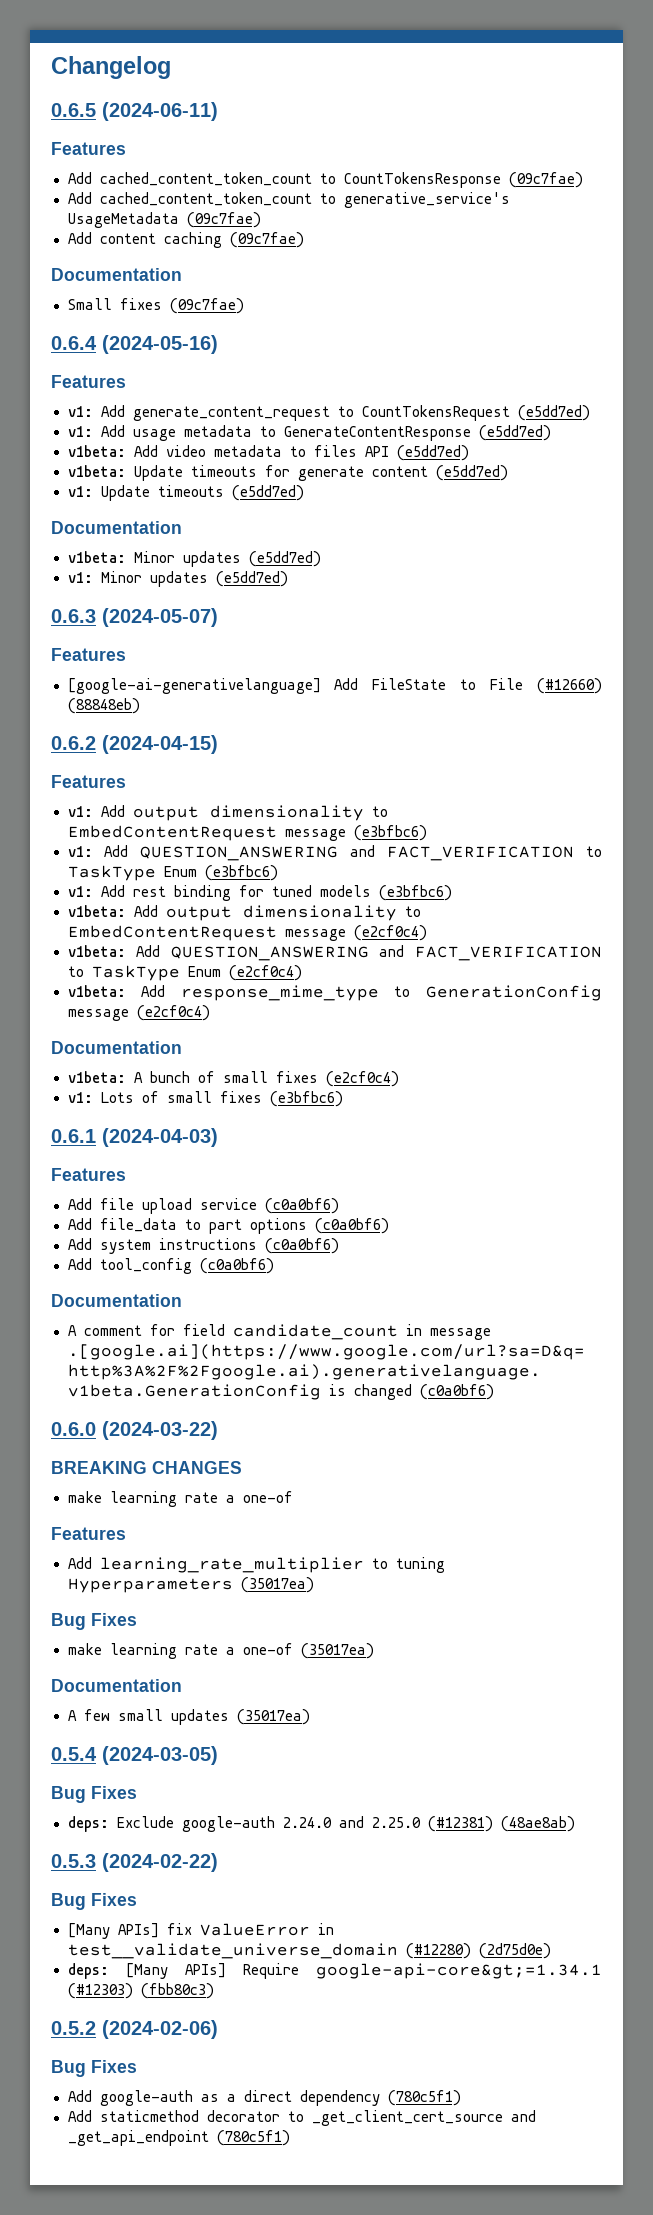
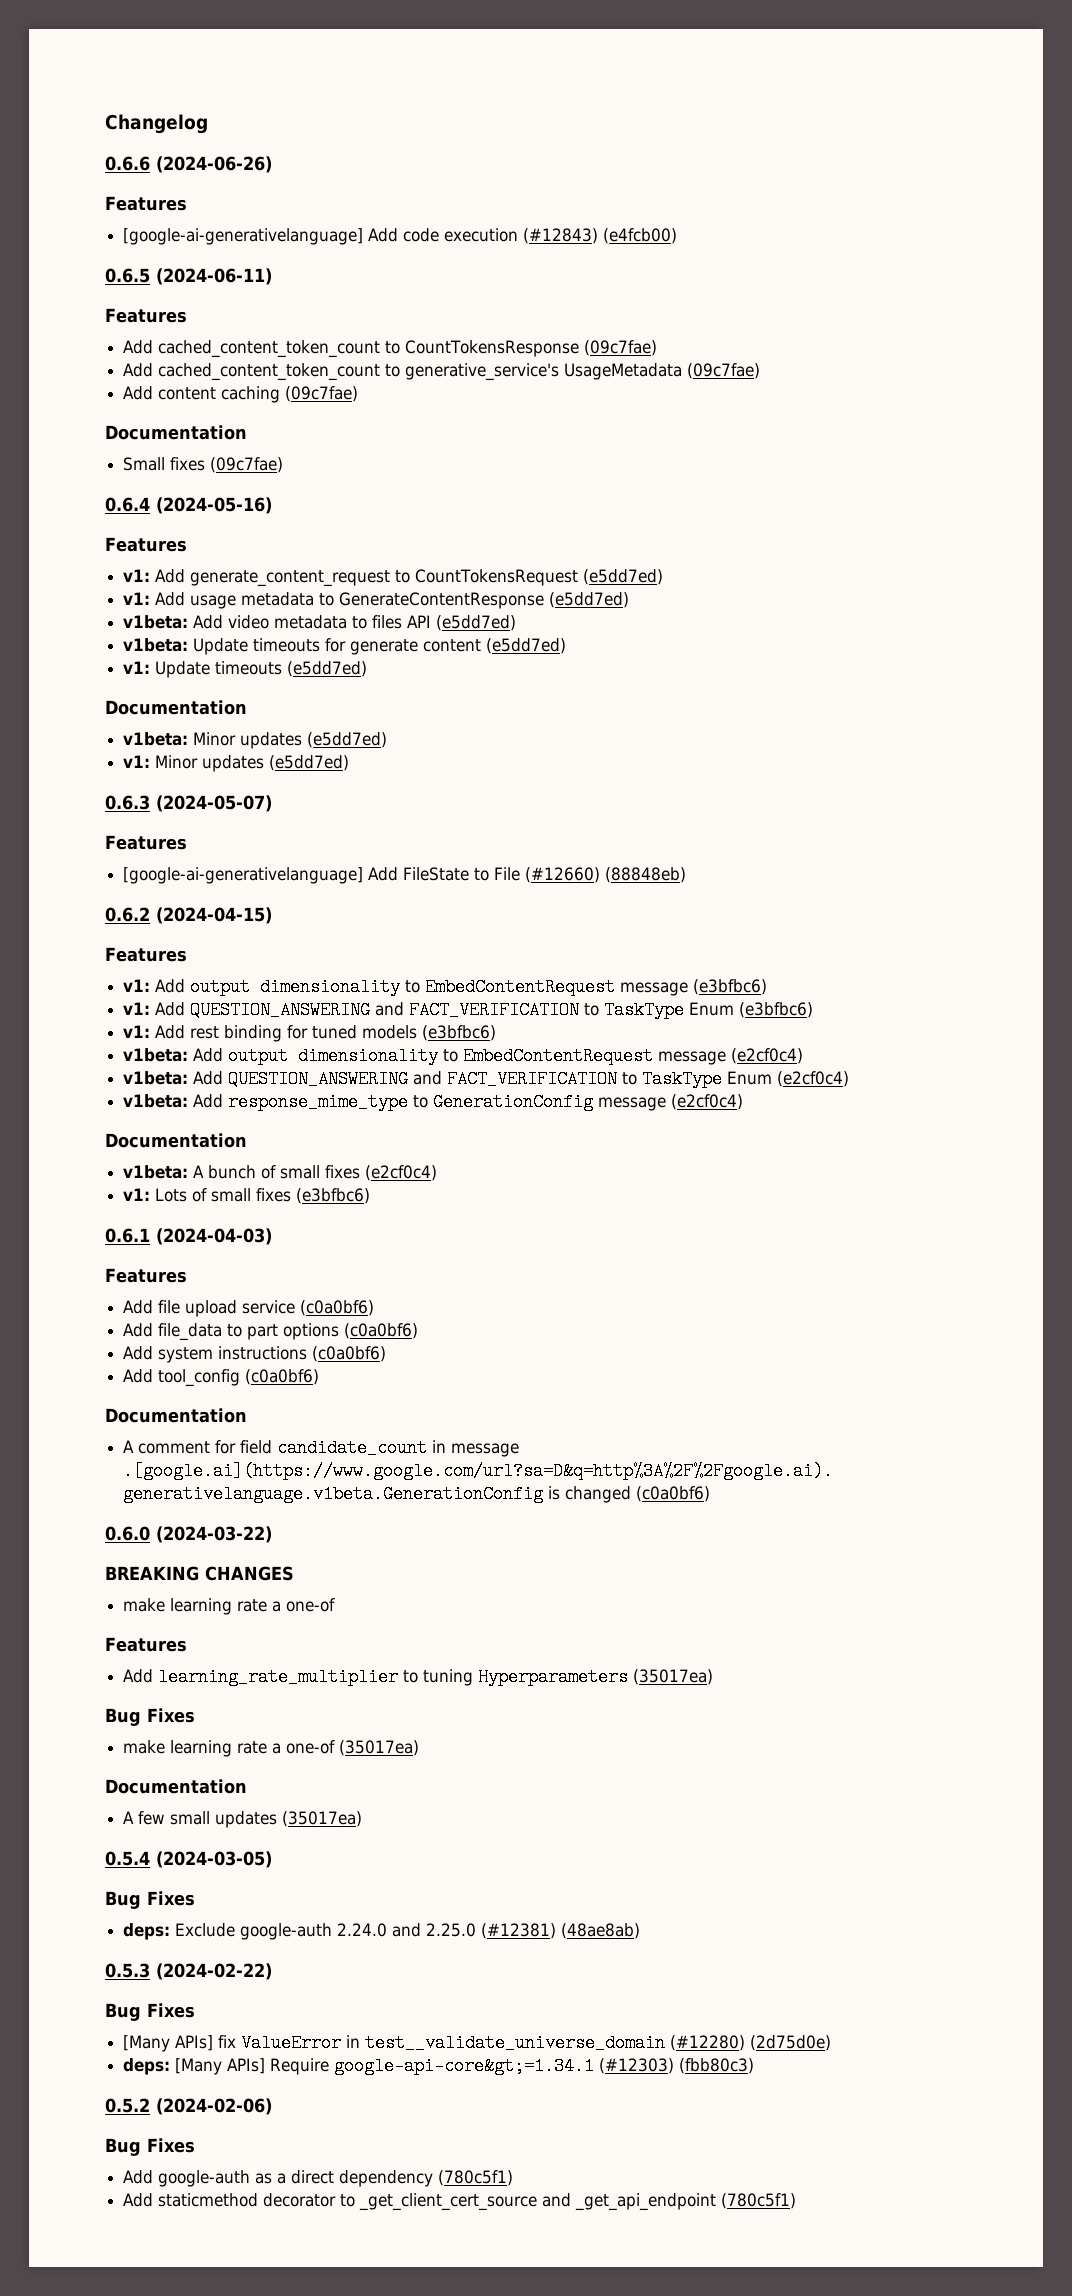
+ 0.6.6 (2024-06-26)
+ Features
+ [google-ai-generativelanguage] Add code execution (#12843) (e4fcb00)

